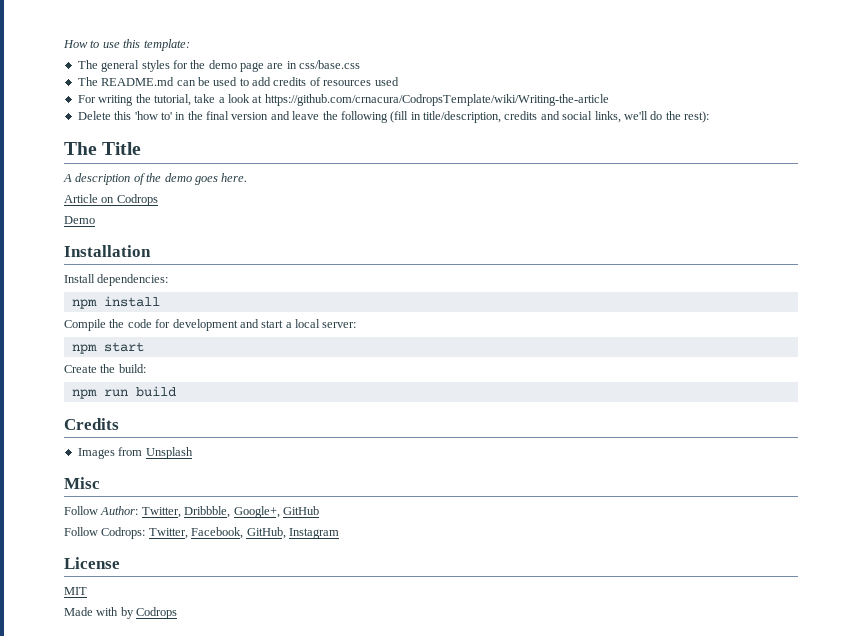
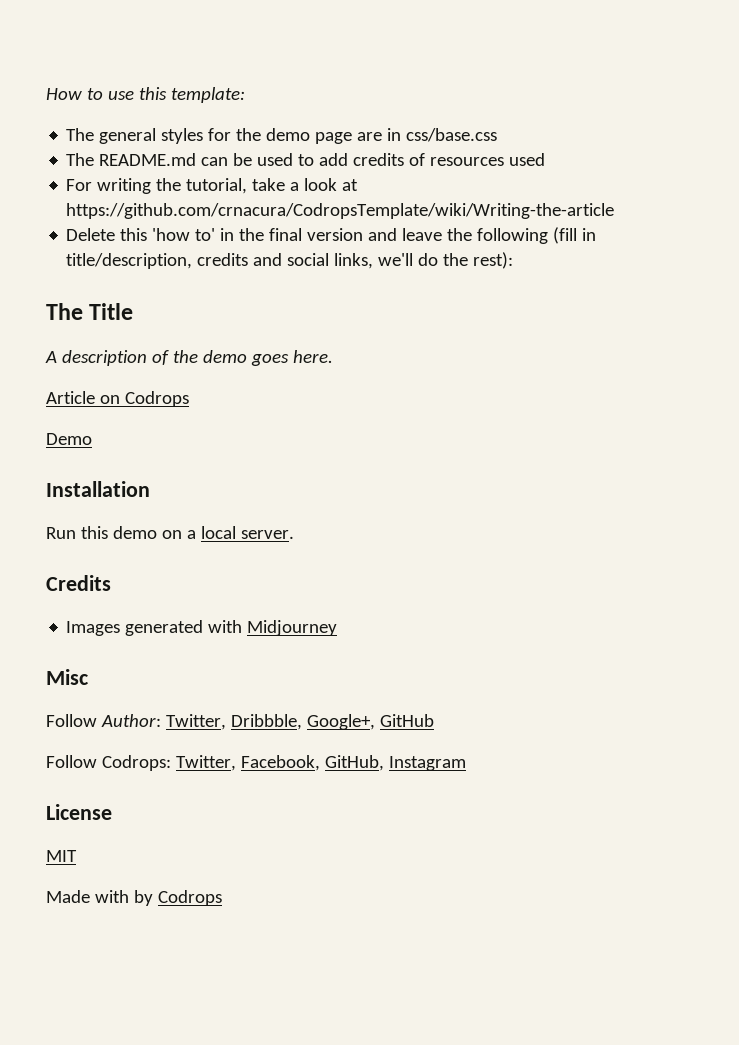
- Install dependencies:
- npm install
- Compile the code for development and start a local server:
- npm start
- Create the build:
- npm run build
+ Run this demo on a local server.
- Images from Unsplash
+ Images generated with Midjourney

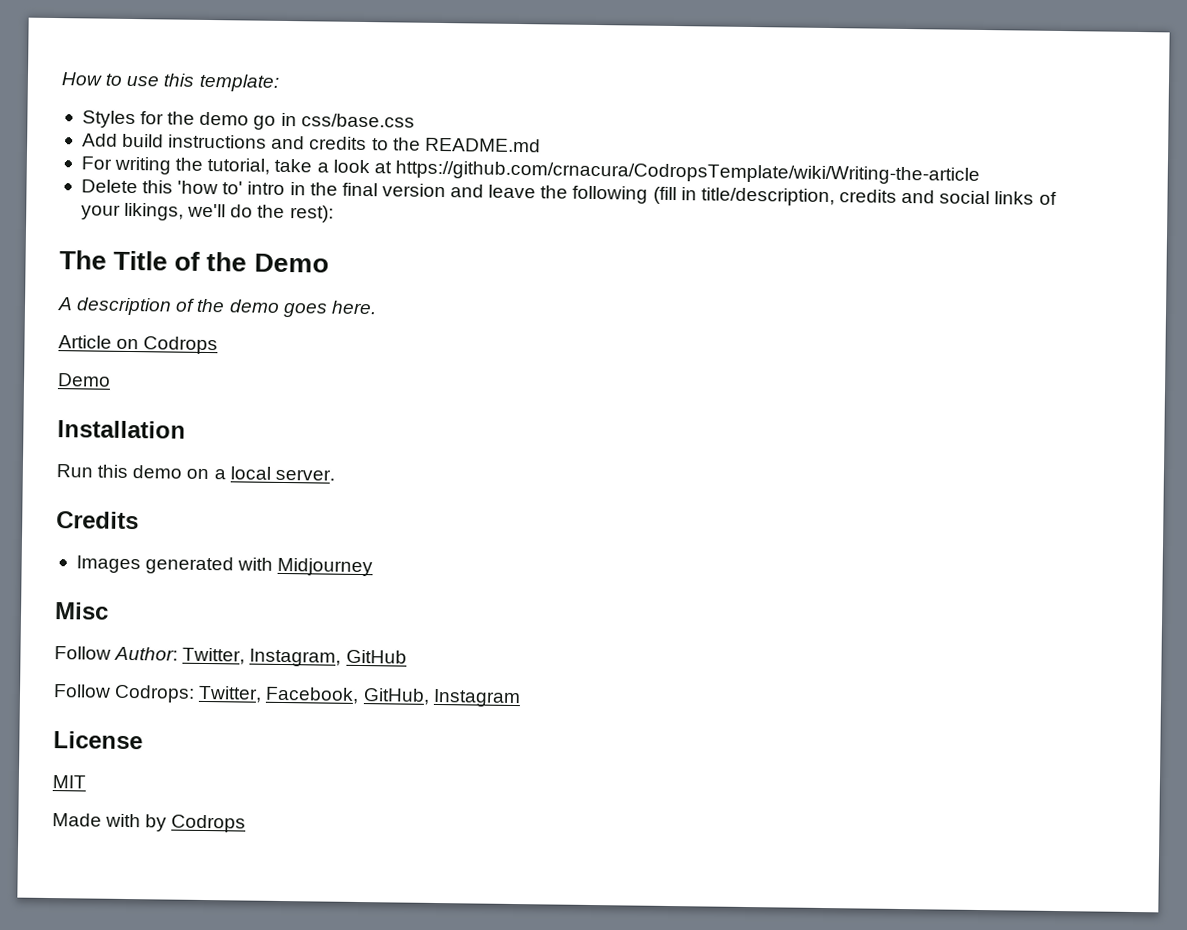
- The general styles for the demo page are in css/base.css
+ Styles for the demo go in css/base.css
- The README.md can be used to add credits of resources used
+ Add build instructions and credits to the README.md
- Delete this 'how to' in the final version and leave the following (fill in title/description, credits and social links, we'll do the rest):
+ Delete this 'how to' intro in the final version and leave the following (fill in title/description, credits and social links of your likings, we'll do the rest):
- The Title
+ The Title of the Demo
- Follow Author: Twitter, Dribbble, Google+, GitHub
+ Follow Author: Twitter, Instagram, GitHub

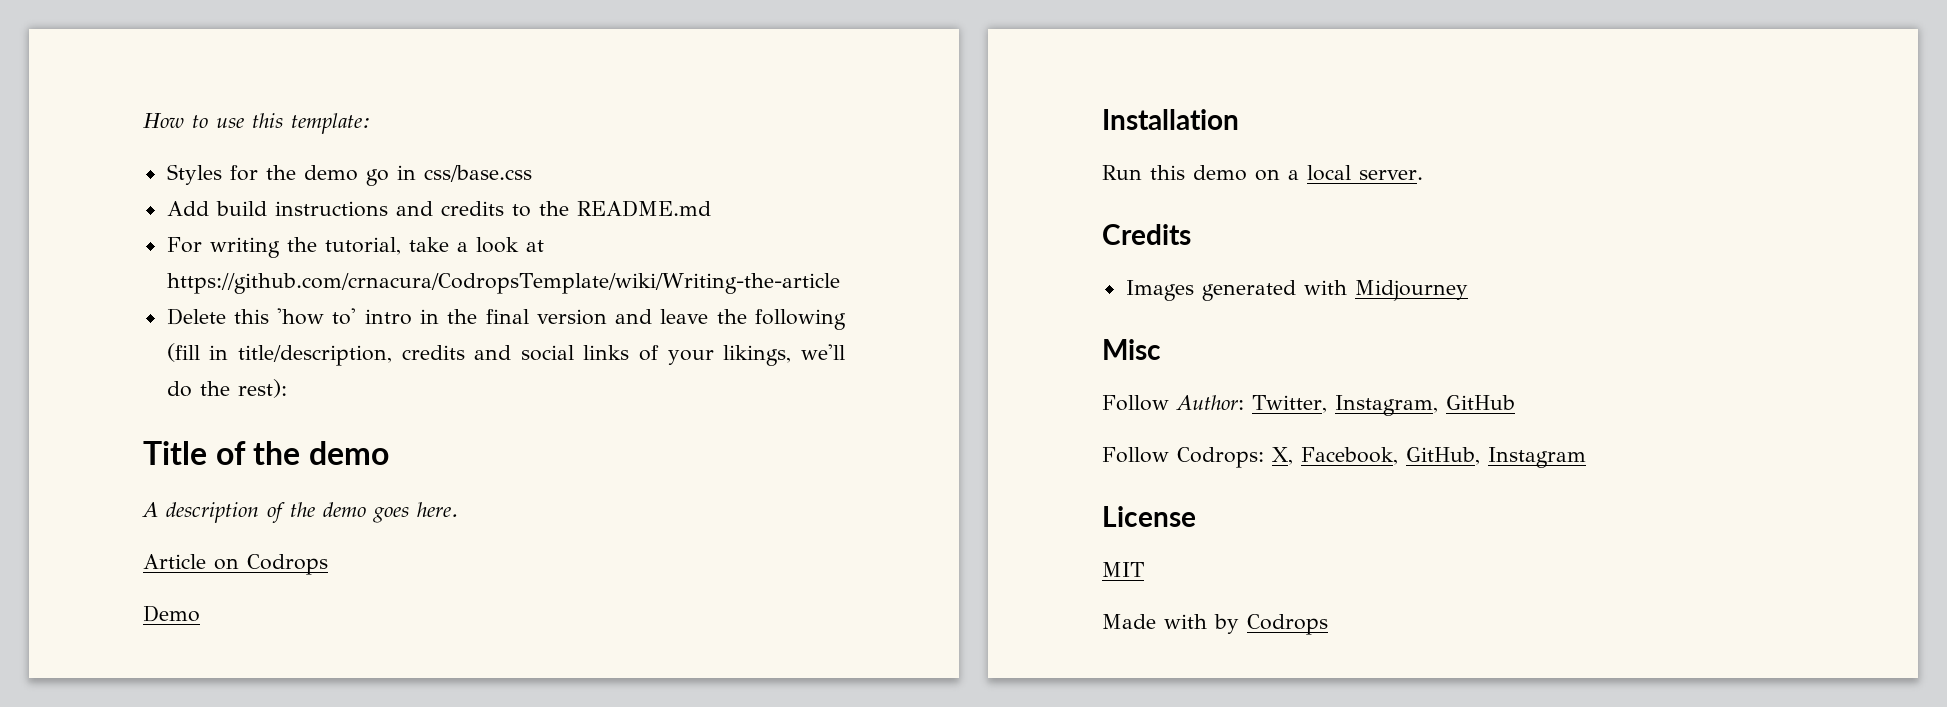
- The Title of the Demo
+ Title of the demo
- Follow Codrops: Twitter, Facebook, GitHub, Instagram
+ Follow Codrops: X, Facebook, GitHub, Instagram

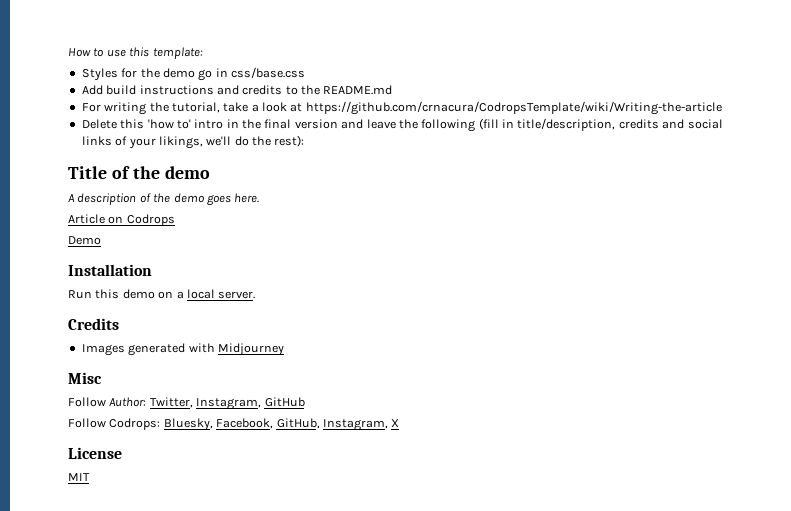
- Follow Codrops: X, Facebook, GitHub, Instagram
+ Follow Codrops: Bluesky, Facebook, GitHub, Instagram, X
- Made with by Codrops

